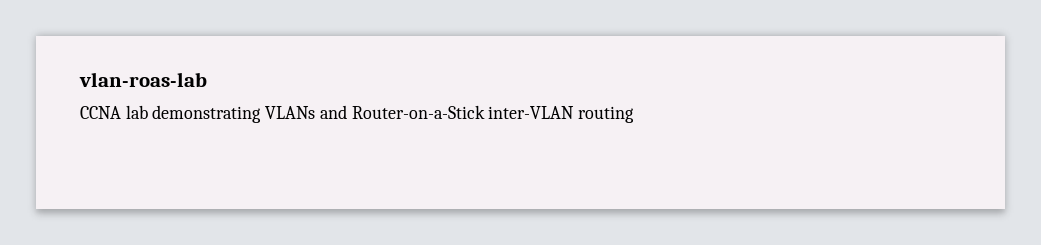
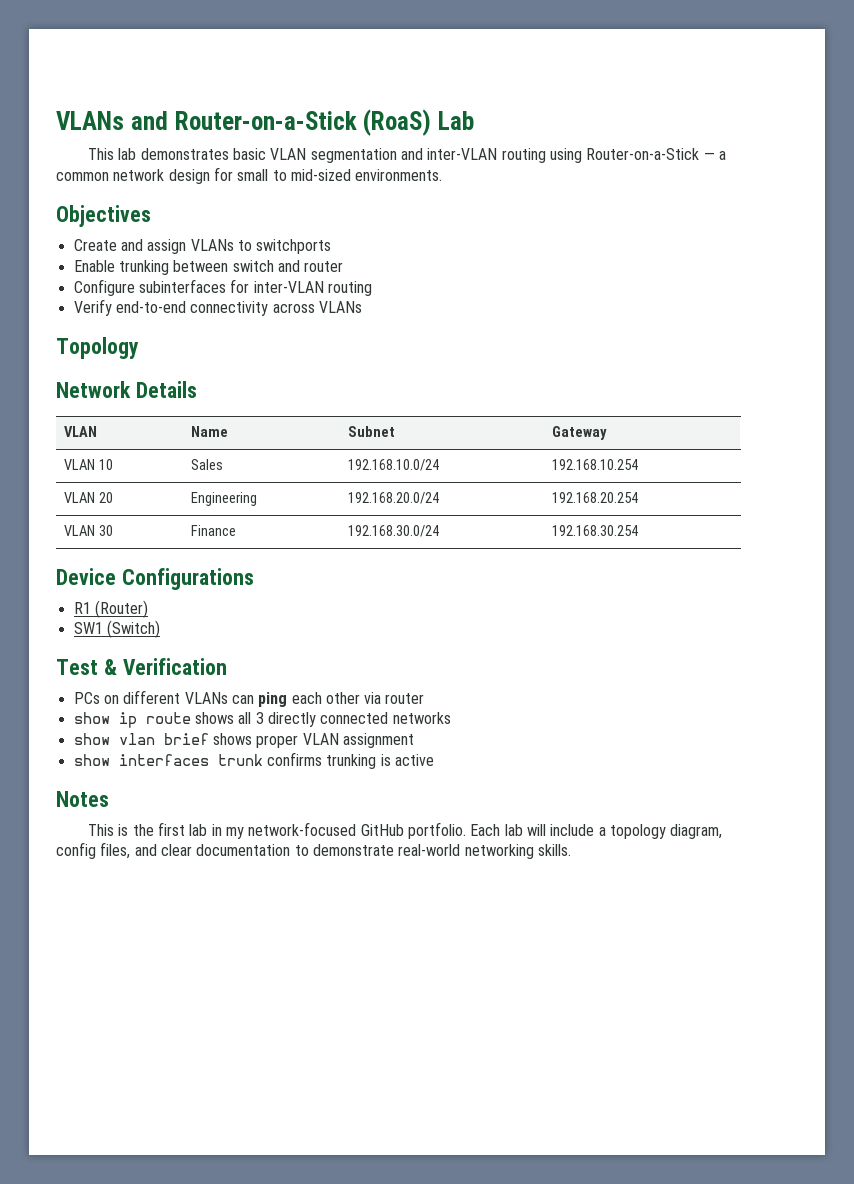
- vlan-roas-lab
- CCNA lab demonstrating VLANs and Router-on-a-Stick inter-VLAN routing
+ VLANs and Router-on-a-Stick (RoaS) Lab
+ This lab demonstrates basic VLAN segmentation and inter-VLAN routing using Router-on-a-Stick — a common network design for small to mid-sized environments.
+ Objectives
+ Create and assign VLANs to switchports
+ Enable trunking between switch and router
+ Configure subinterfaces for inter-VLAN routing
+ Verify end-to-end connectivity across VLANs
+ Topology
+ Network Details
+ VLAN | Name | Subnet | Gateway
+ VLAN 10 | Sales | 192.168.10.0/24 | 192.168.10.254
+ VLAN 20 | Engineering | 192.168.20.0/24 | 192.168.20.254
+ VLAN 30 | Finance | 192.168.30.0/24 | 192.168.30.254
+ Device Configurations
+ R1 (Router)
+ SW1 (Switch)
+ Test & Verification
+ PCs on different VLANs can ping each other via router
+ show ip route shows all 3 directly connected networks
+ show vlan brief shows proper VLAN assignment
+ show interfaces trunk confirms trunking is active
+ Notes
+ This is the first lab in my network-focused GitHub portfolio. Each lab will include a topology diagram, config files, and clear documentation to demonstrate real-world networking skills.

